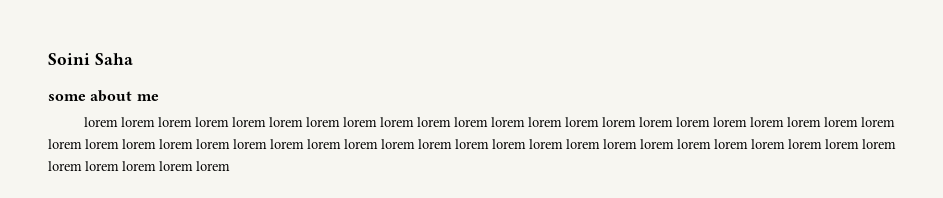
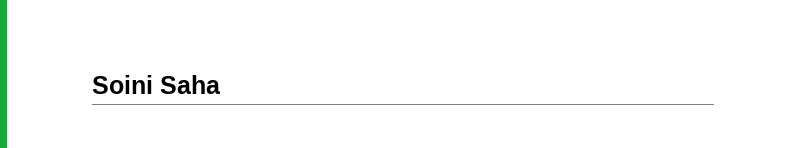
- some about me
- lorem lorem lorem lorem lorem lorem lorem lorem lorem lorem lorem lorem lorem lorem lorem lorem lorem lorem lorem lorem lorem lorem lorem lorem lorem lorem lorem lorem lorem lorem lorem lorem lorem lorem lorem lorem lorem lorem lorem lorem lorem lorem lorem lorem lorem lorem lorem lorem lorem lorem

